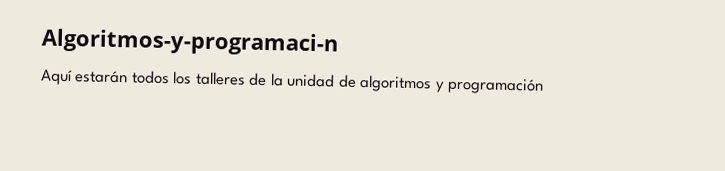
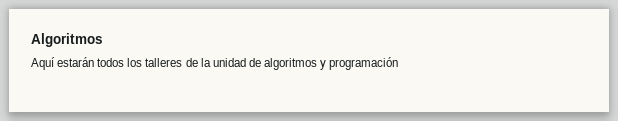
- Algoritmos-y-programaci-n
+ Algoritmos

